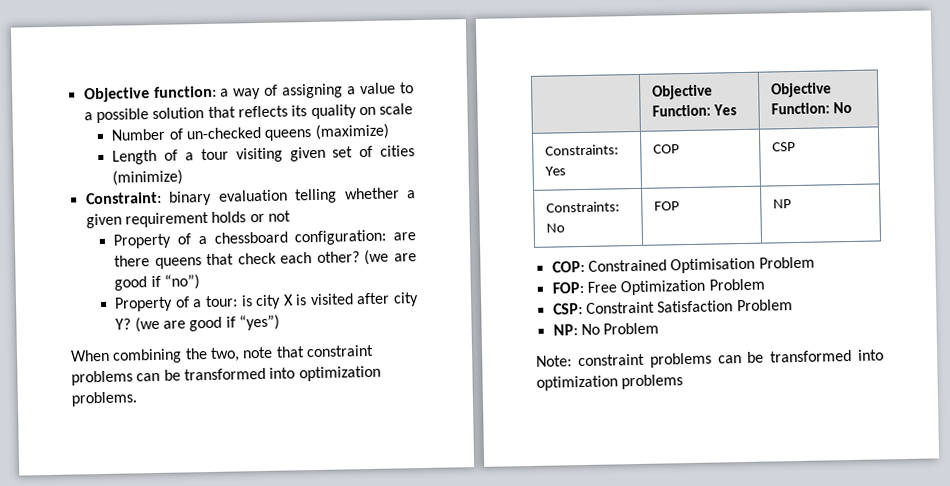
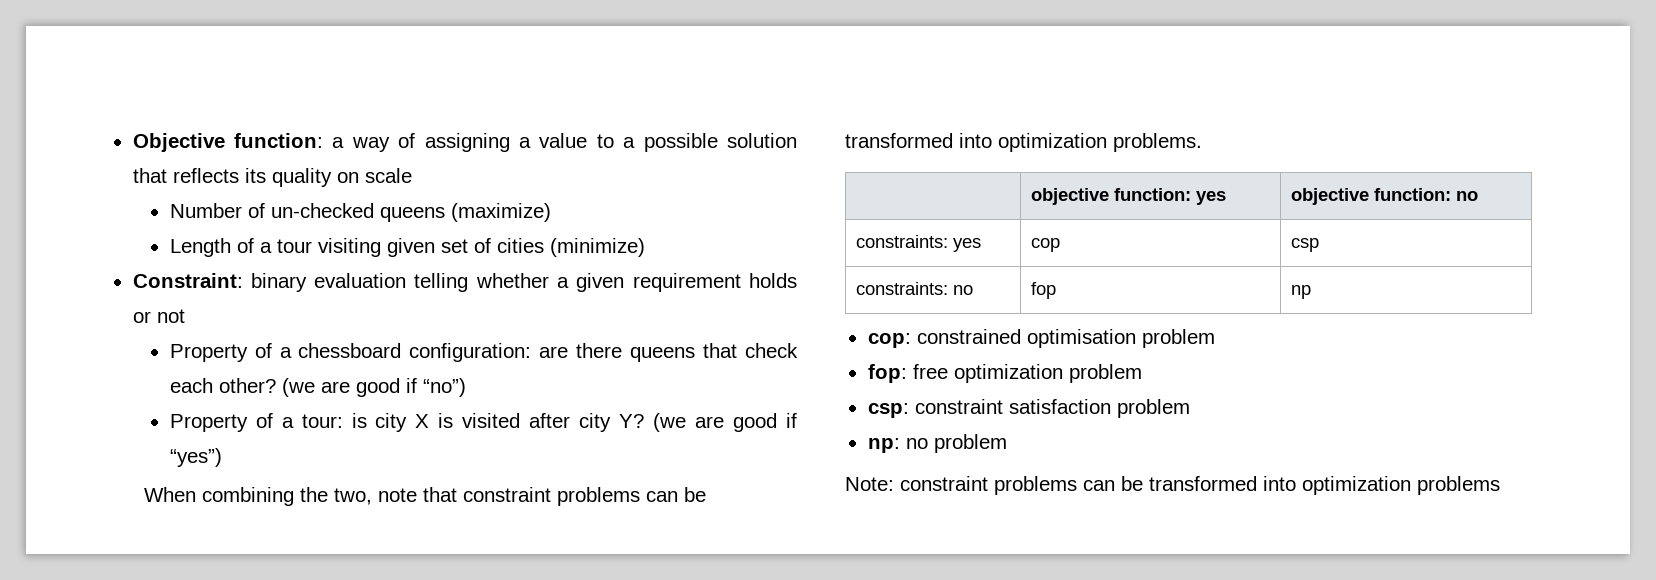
- | Objective Function: Yes | Objective Function: No
- Constraints: Yes | COP | CSP
- Constraints: No | FOP | NP
- COP: Constrained Optimisation Problem
- FOP: Free Optimization Problem
- CSP: Constraint Satisfaction Problem
- NP: No Problem
+ | objective function: yes | objective function: no
+ constraints: yes | cop | csp
+ constraints: no | fop | np
+ cop: constrained optimisation problem
+ fop: free optimization problem
+ csp: constraint satisfaction problem
+ np: no problem

